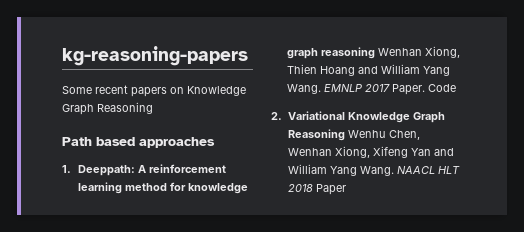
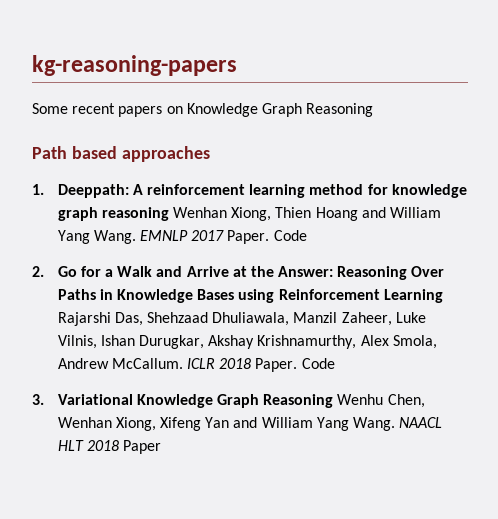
- 2. Variational Knowledge Graph Reasoning Wenhu Chen, Wenhan Xiong, Xifeng Yan and William Yang Wang.
+ 2. Go for a Walk and Arrive at the Answer: Reasoning Over Paths in Knowledge Bases using Reinforcement Learning Rajarshi Das, Shehzaad Dhuliawala, Manzil Zaheer, Luke Vilnis, Ishan Durugkar, Akshay Krishnamurthy, Alex Smola, Andrew McCallum. ICLR 2018 Paper. Code
+ 3. Variational Knowledge Graph Reasoning Wenhu Chen, Wenhan Xiong, Xifeng Yan and William Yang Wang.

